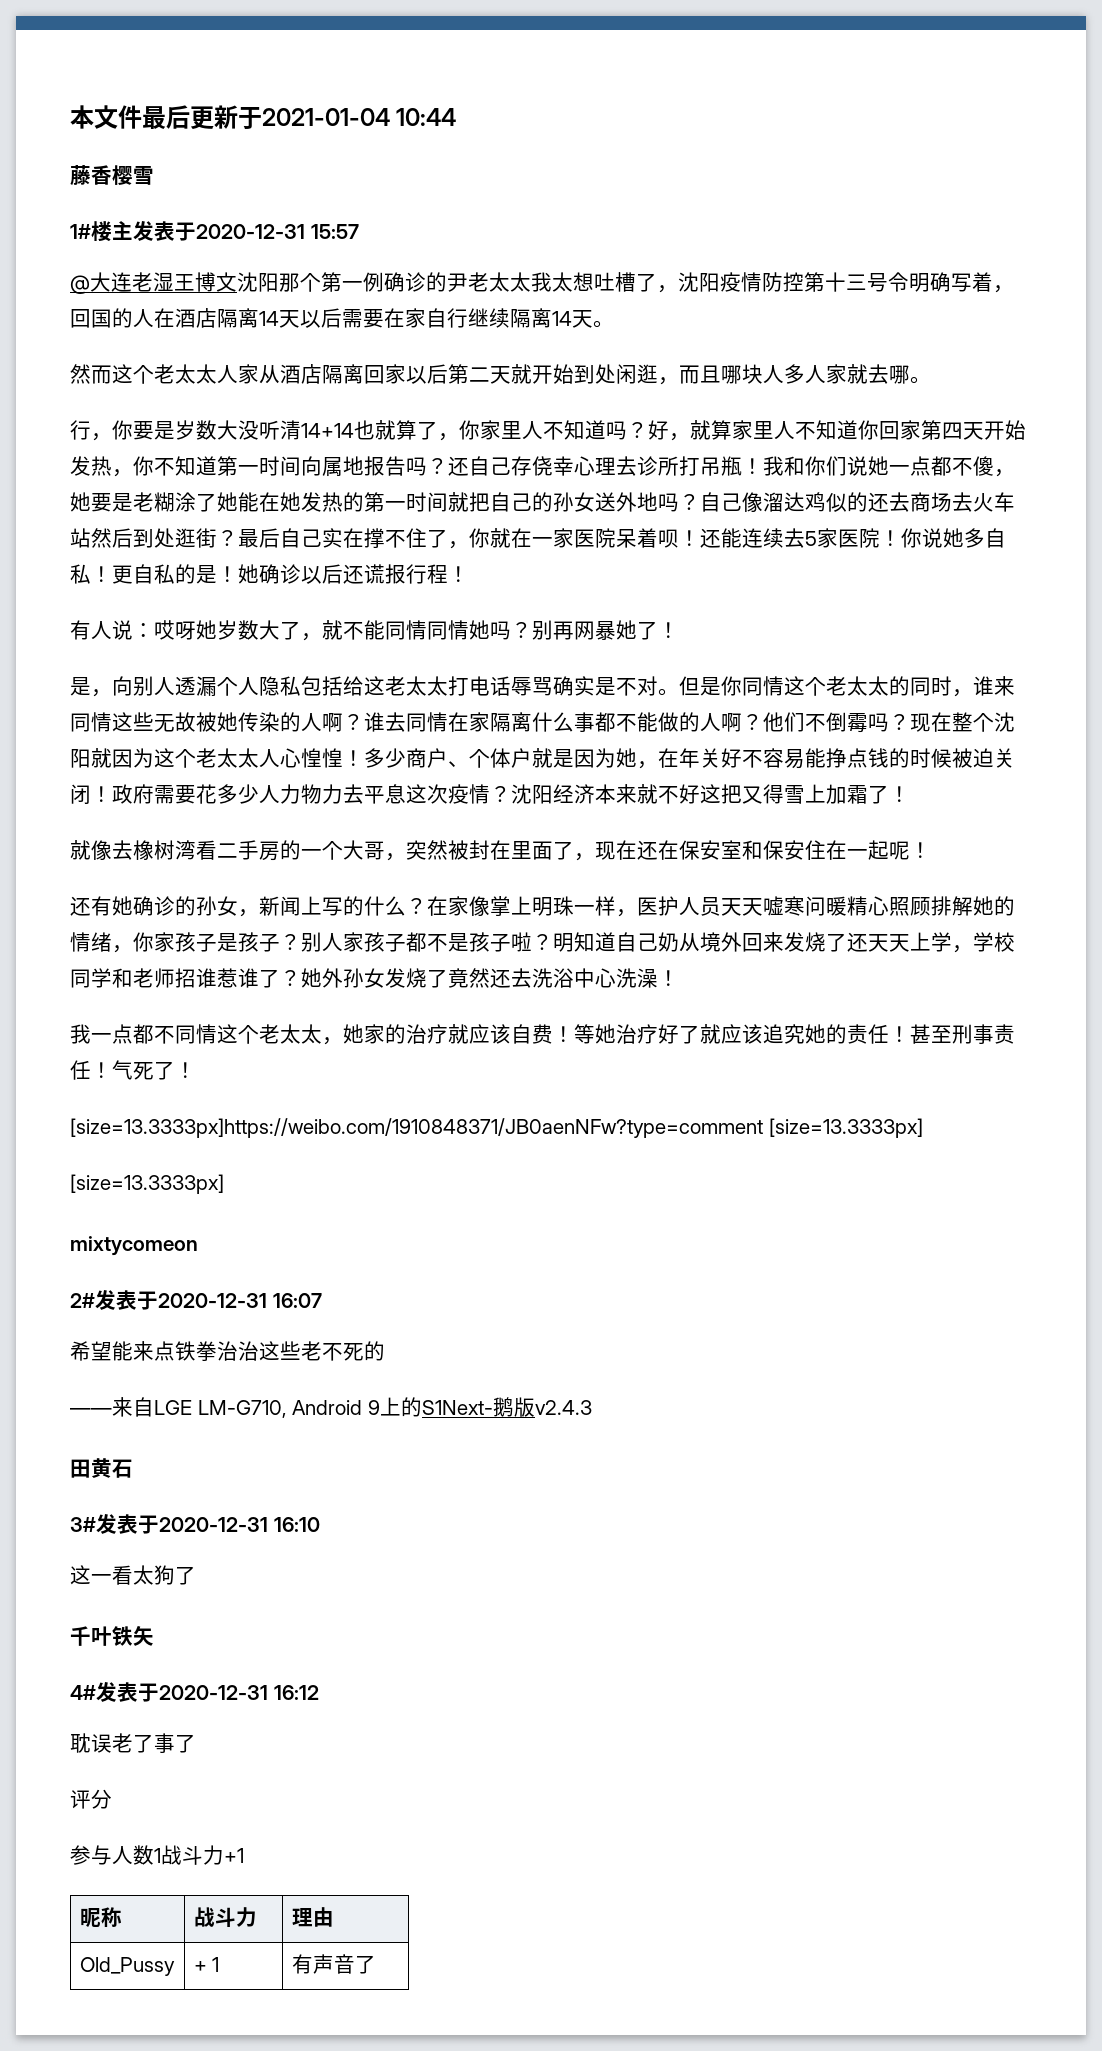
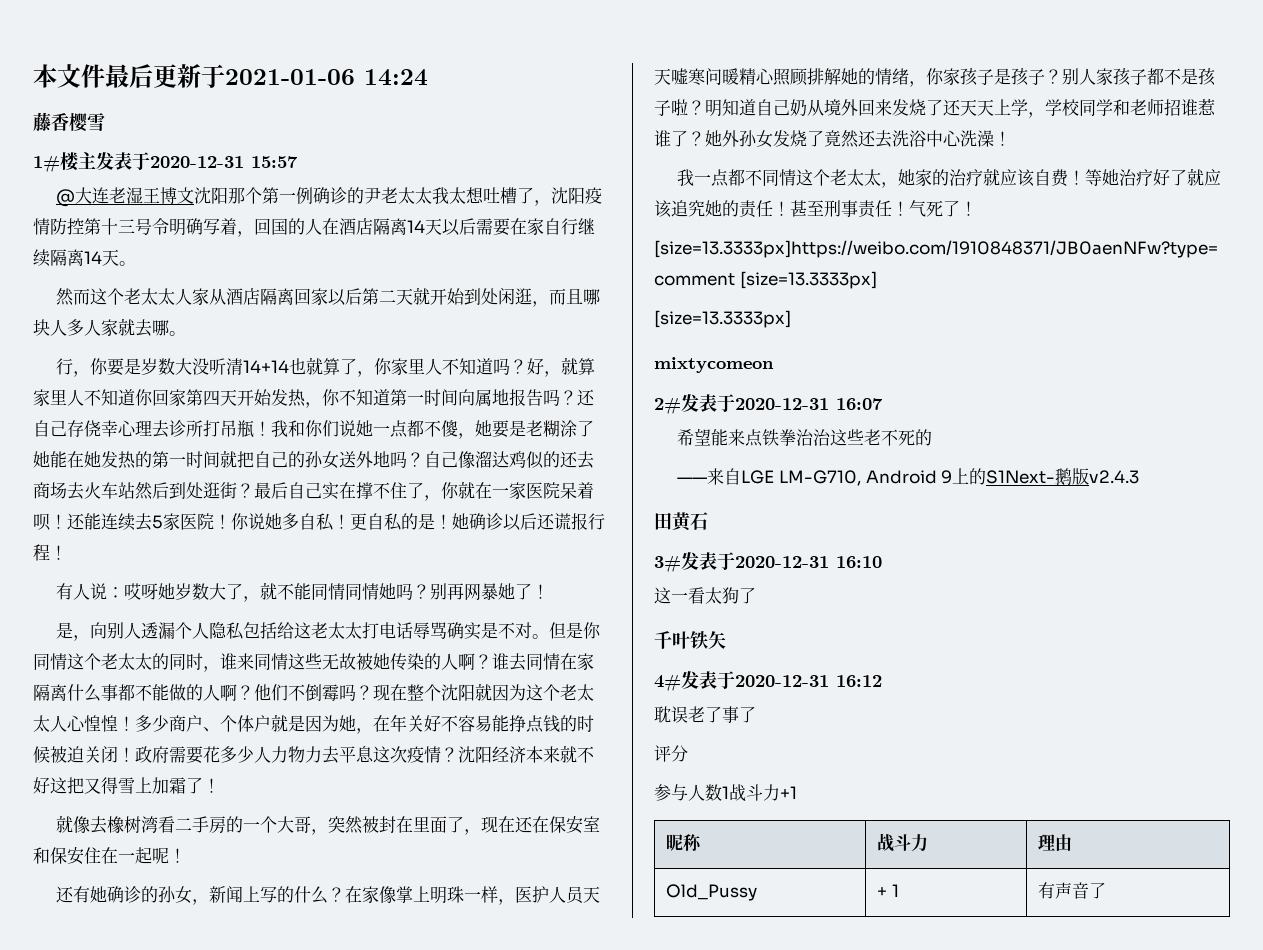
- 本文件最后更新于2021-01-04 10:44
+ 本文件最后更新于2021-01-06 14:24

